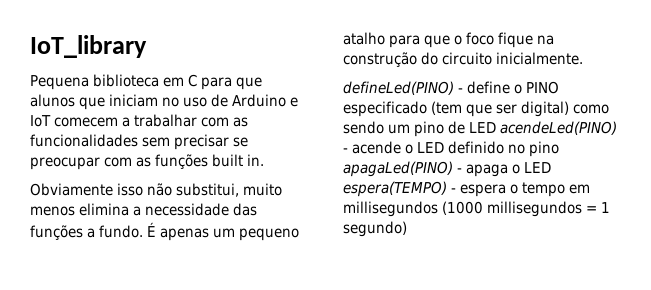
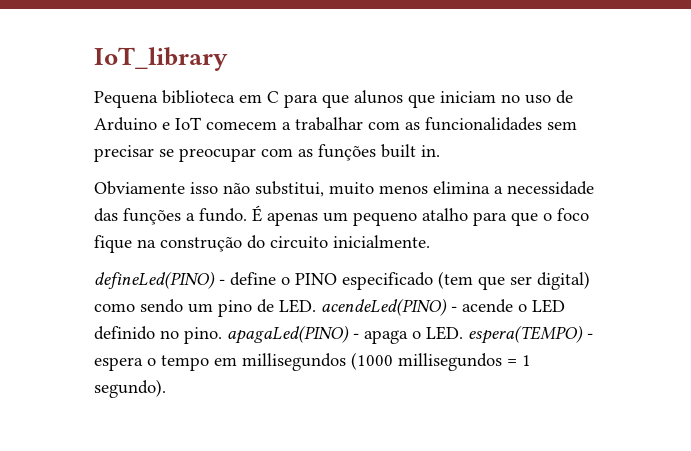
- defineLed(PINO) - define o PINO especificado (tem que ser digital) como sendo um pino de LED acendeLed(PINO) - acende o LED definido no pino apagaLed(PINO) - apaga o LED espera(TEMPO) - espera o tempo em millisegundos (1000 millisegundos = 1 segundo)
+ defineLed(PINO) - define o PINO especificado (tem que ser digital) como sendo um pino de LED. acendeLed(PINO) - acende o LED definido no pino. apagaLed(PINO) - apaga o LED. espera(TEMPO) - espera o tempo em millisegundos (1000 millisegundos = 1 segundo).

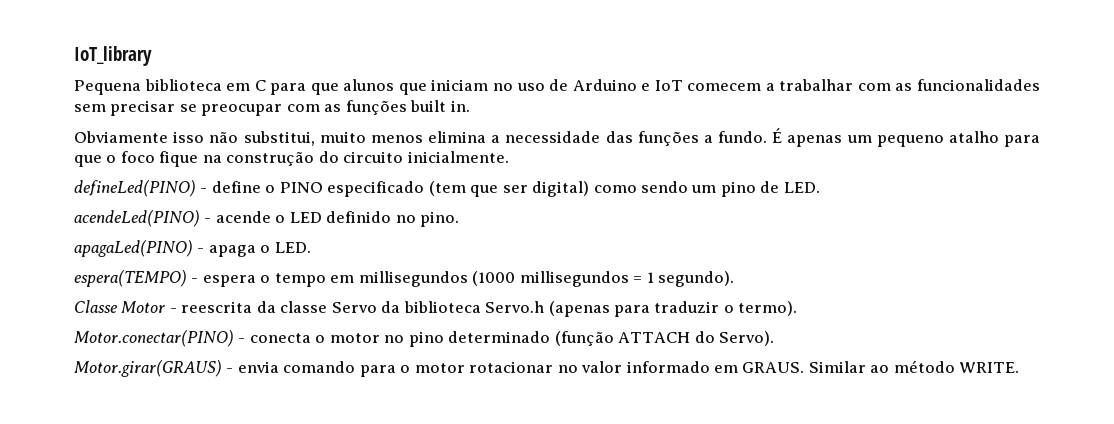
- defineLed(PINO) - define o PINO especificado (tem que ser digital) como sendo um pino de LED. acendeLed(PINO) - acende o LED definido no pino. apagaLed(PINO) - apaga o LED. espera(TEMPO) - espera o tempo em millisegundos (1000 millisegundos = 1 segundo).
+ defineLed(PINO) - define o PINO especificado (tem que ser digital) como sendo um pino de LED.
+ acendeLed(PINO) - acende o LED definido no pino.
+ apagaLed(PINO) - apaga o LED.
+ espera(TEMPO) - espera o tempo em millisegundos (1000 millisegundos = 1 segundo).
+ Classe Motor - reescrita da classe Servo da biblioteca Servo.h (apenas para traduzir o termo).
+ Motor.conectar(PINO) - conecta o motor no pino determinado (função ATTACH do Servo).
+ Motor.girar(GRAUS) - envia comando para o motor rotacionar no valor informado em GRAUS. Similar ao método WRITE.

